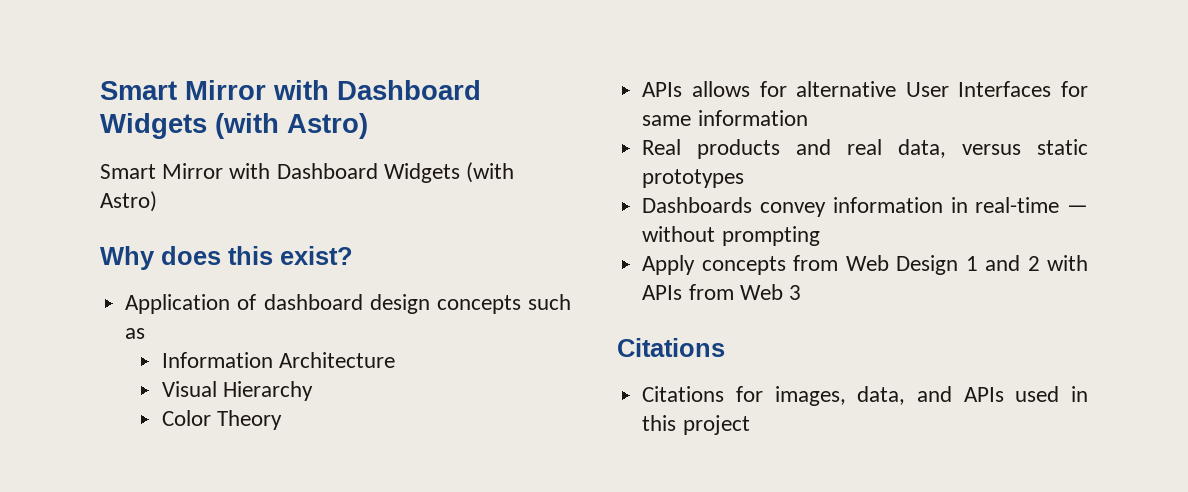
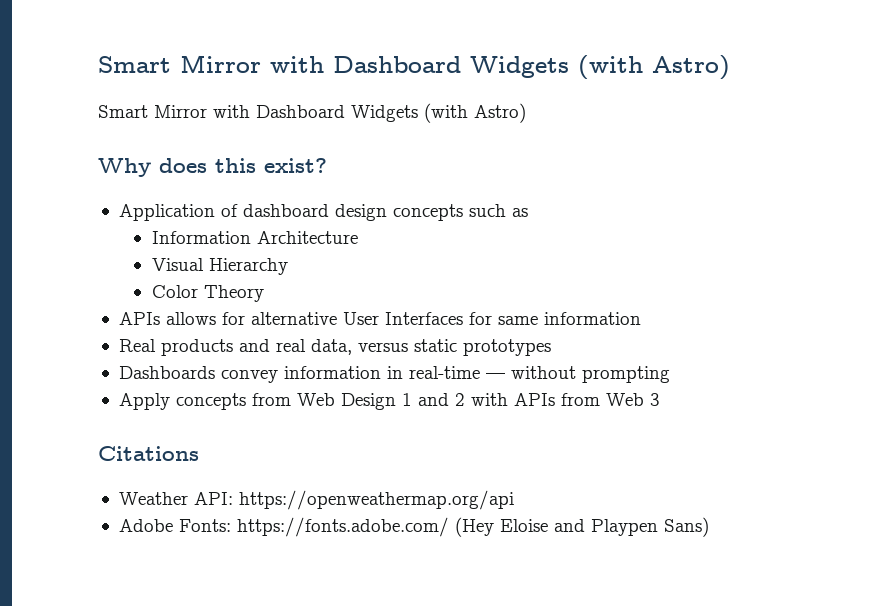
- Citations for images, data, and APIs used in this project
+ Weather API: https://openweathermap.org/api
+ Adobe Fonts: https://fonts.adobe.com/ (Hey Eloise and Playpen Sans)

